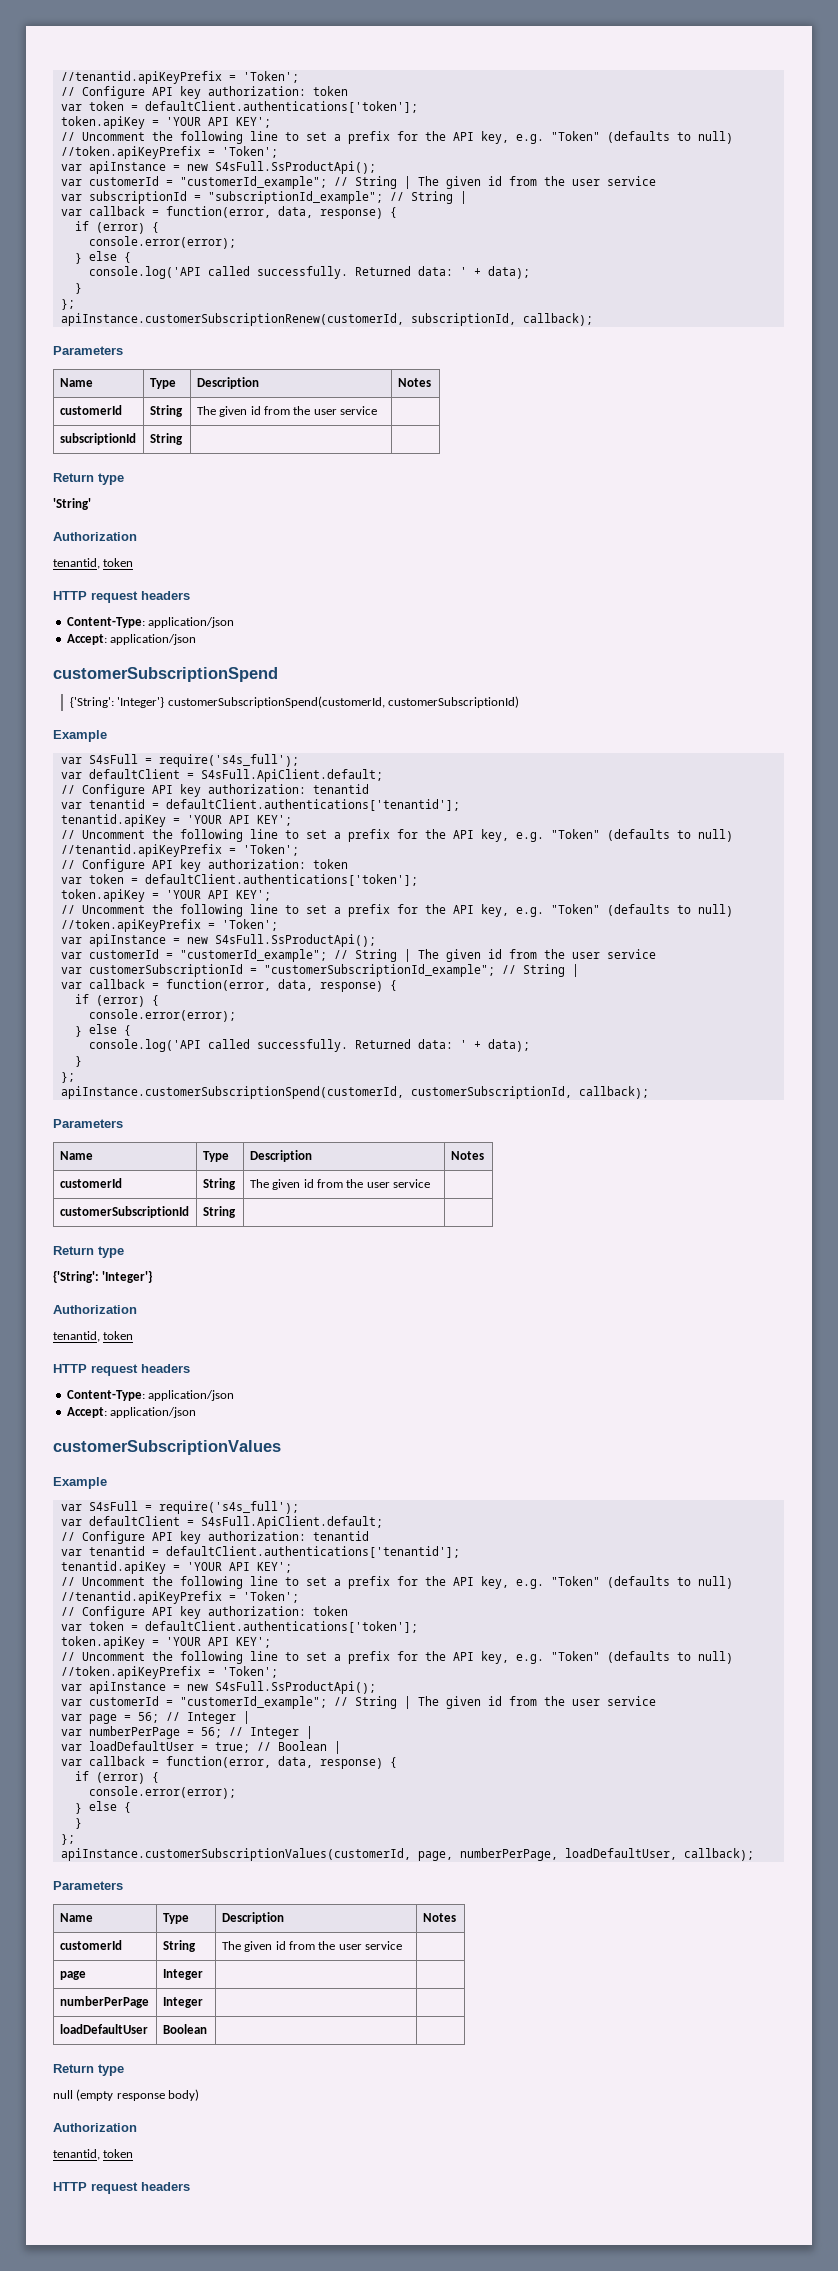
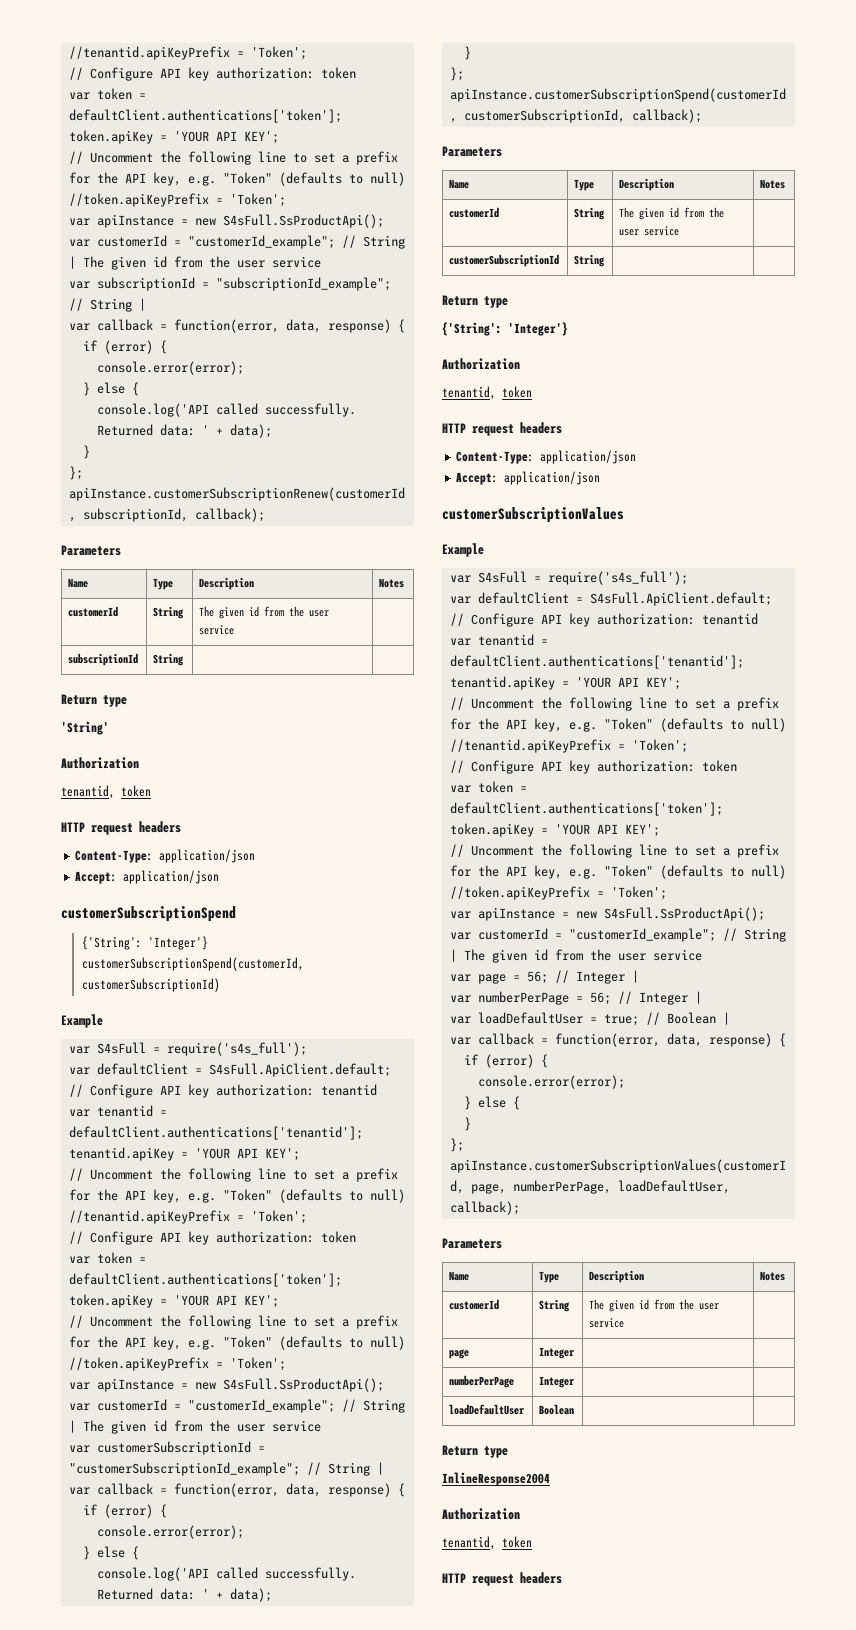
- null (empty response body)
+ InlineResponse2004

